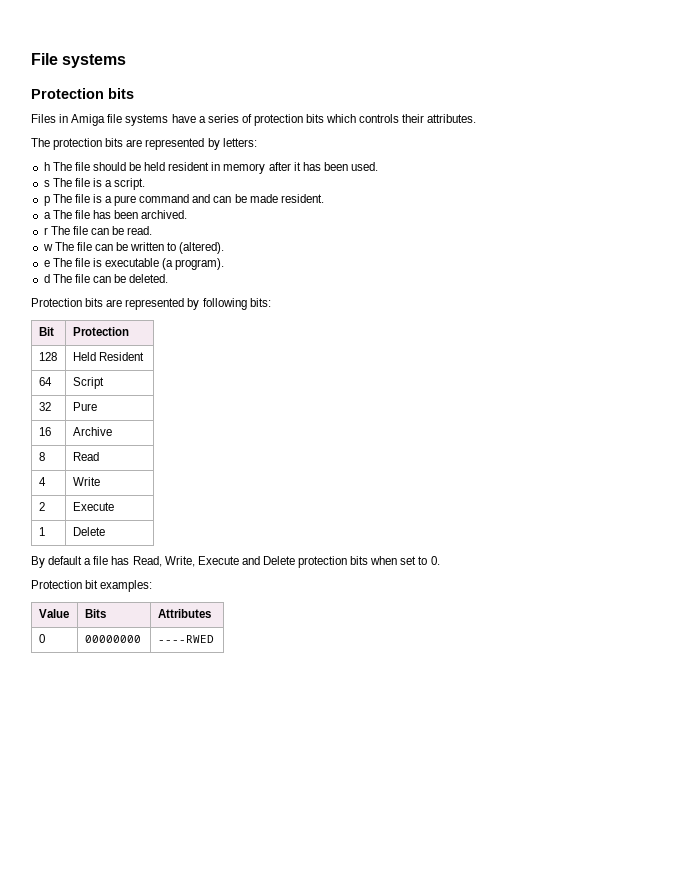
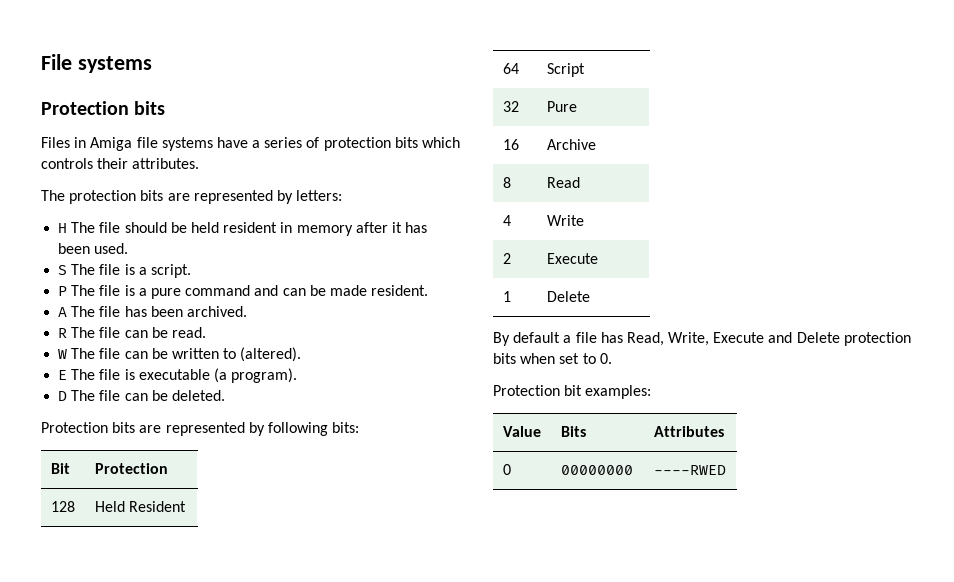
- h The file should be held resident in memory after it has been used.
+ H The file should be held resident in memory after it has been used.
- s The file is a script.
+ S The file is a script.
- p The file is a pure command and can be made resident.
+ P The file is a pure command and can be made resident.
- a The file has been archived.
+ A The file has been archived.
- r The file can be read.
+ R The file can be read.
- w The file can be written to (altered).
+ W The file can be written to (altered).
- e The file is executable (a program).
+ E The file is executable (a program).
- d The file can be deleted.
+ D The file can be deleted.

